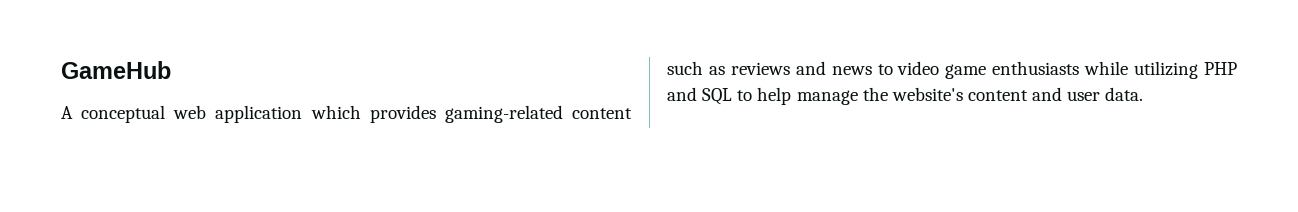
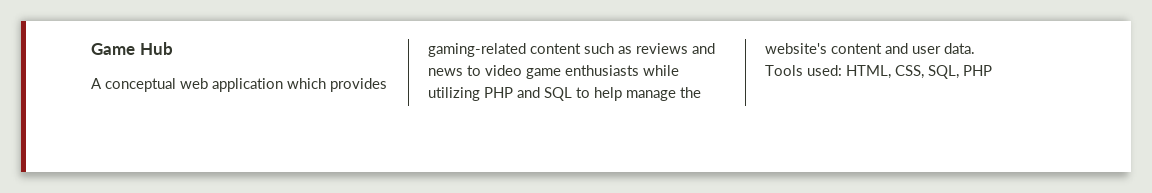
- GameHub
+ Game Hub
+ Tools used: HTML, CSS, SQL, PHP

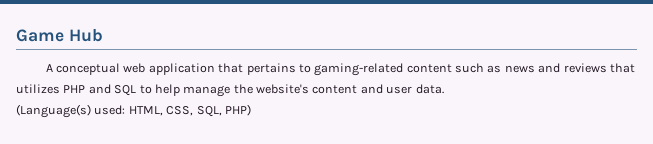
- A conceptual web application which provides gaming-related content such as reviews and news to video game enthusiasts while utilizing PHP and SQL to help manage the website's content and user data.
+ A conceptual web application that pertains to gaming-related content such as news and reviews that utilizes PHP and SQL to help manage the website's content and user data.
- Tools used: HTML, CSS, SQL, PHP
+ (Language(s) used: HTML, CSS, SQL, PHP)

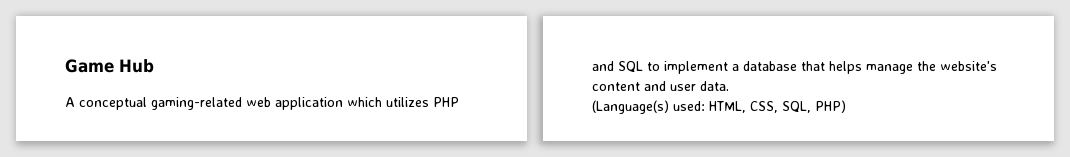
- A conceptual web application that pertains to gaming-related content such as news and reviews that utilizes PHP and SQL to help manage the website's content and user data.
+ A conceptual gaming-related web application which utilizes PHP and SQL to implement a database that helps manage the website's content and user data.

